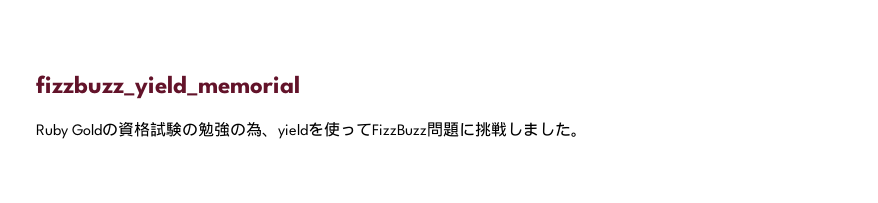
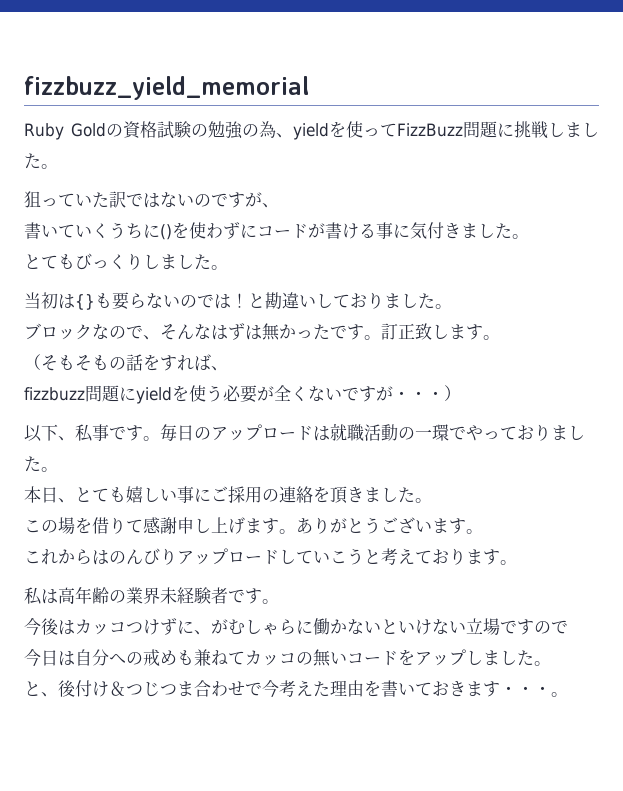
+ 狙っていた訳ではないのですが、
+ 書いていくうちに()を使わずにコードが書ける事に気付きました。
+ とてもびっくりしました。
+ 当初は{}も要らないのでは！と勘違いしておりました。
+ ブロックなので、そんなはずは無かったです。訂正致します。
+ （そもそもの話をすれば、
+ fizzbuzz問題にyieldを使う必要が全くないですが・・・）
+ 以下、私事です。毎日のアップロードは就職活動の一環でやっておりました。
+ 本日、とても嬉しい事にご採用の連絡を頂きました。
+ この場を借りて感謝申し上げます。ありがとうございます。
+ これからはのんびりアップロードしていこうと考えております。
+ 私は高年齢の業界未経験者です。
+ 今後はカッコつけずに、がむしゃらに働かないといけない立場ですので
+ 今日は自分への戒めも兼ねてカッコの無いコードをアップしました。
+ と、後付け＆つじつま合わせで今考えた理由を書いておきます・・・。

